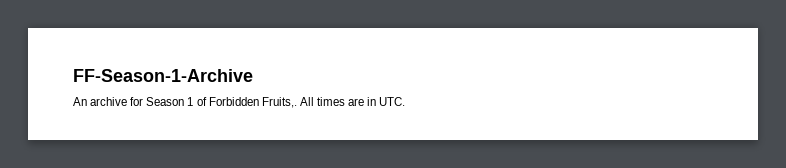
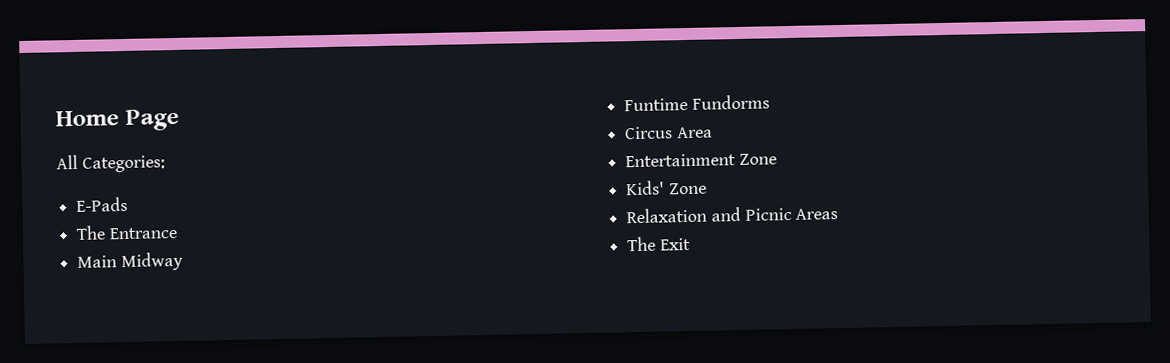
- FF-Season-1-Archive
- An archive for Season 1 of Forbidden Fruits,. All times are in UTC.
+ Home Page
+ All Categories:
+ E-Pads
+ The Entrance
+ Main Midway
+ Funtime Fundorms
+ Circus Area
+ Entertainment Zone
+ Kids' Zone
+ Relaxation and Picnic Areas
+ The Exit

